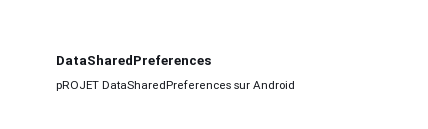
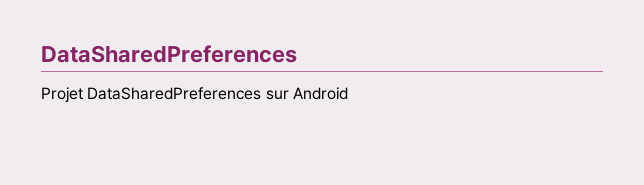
- pROJET DataSharedPreferences sur Android
+ Projet DataSharedPreferences sur Android

